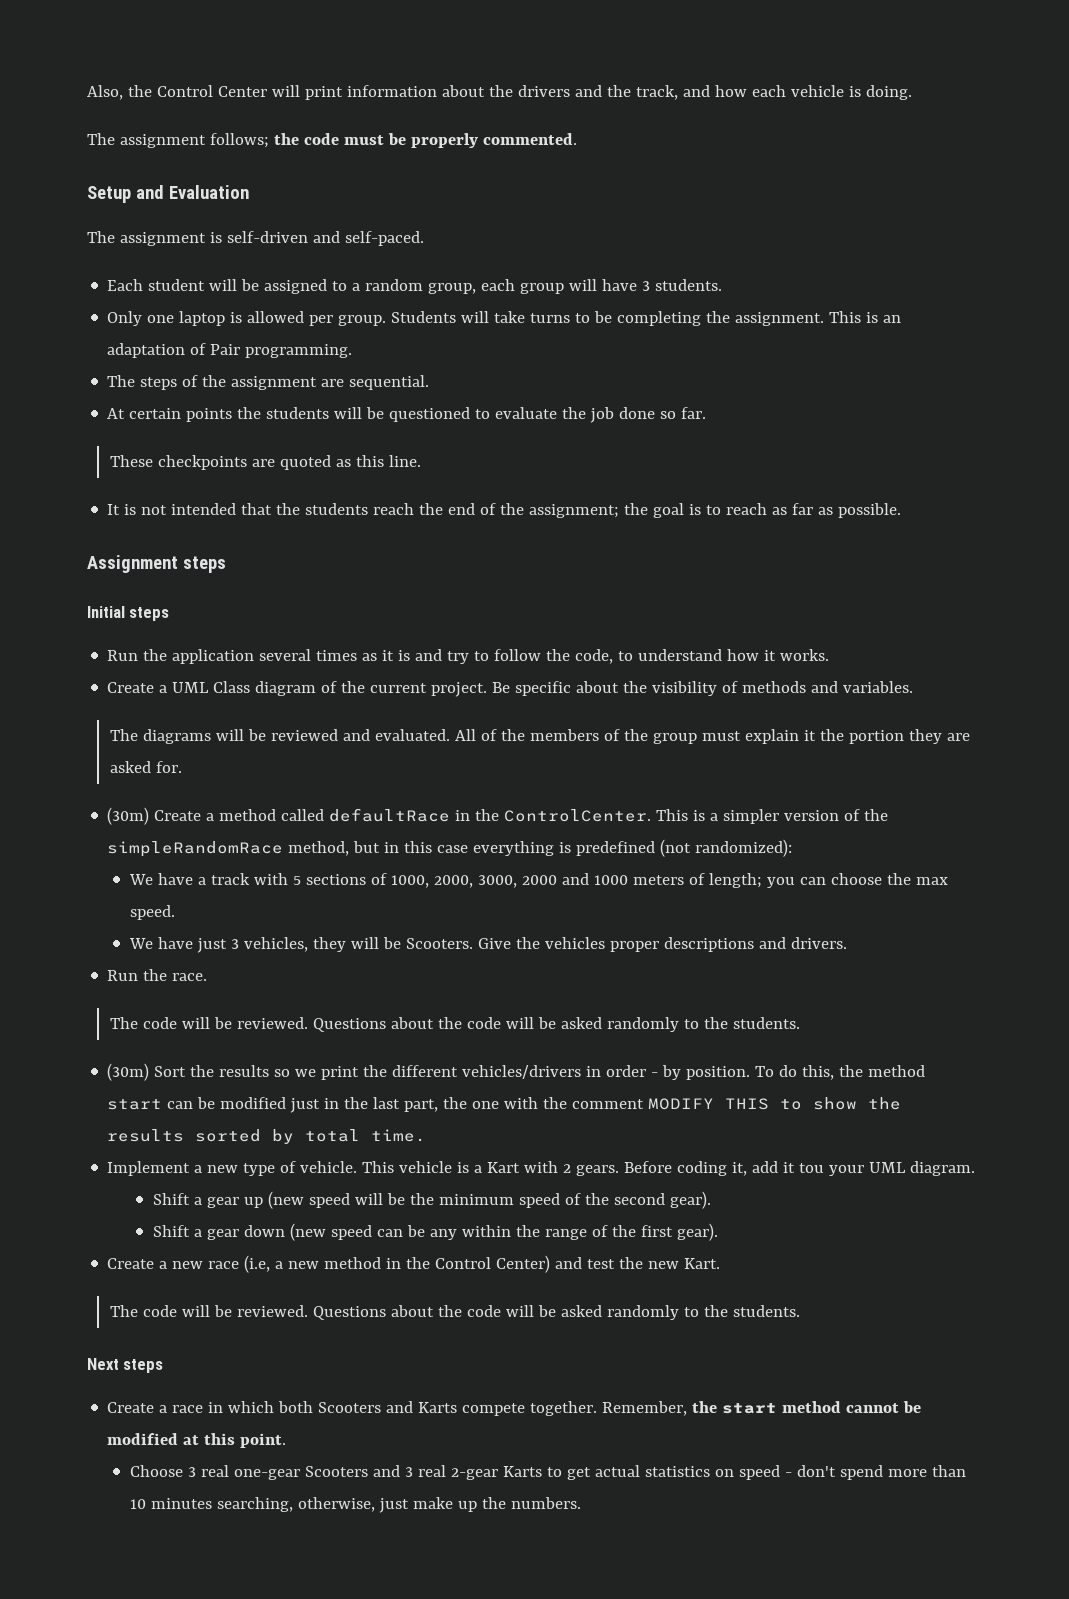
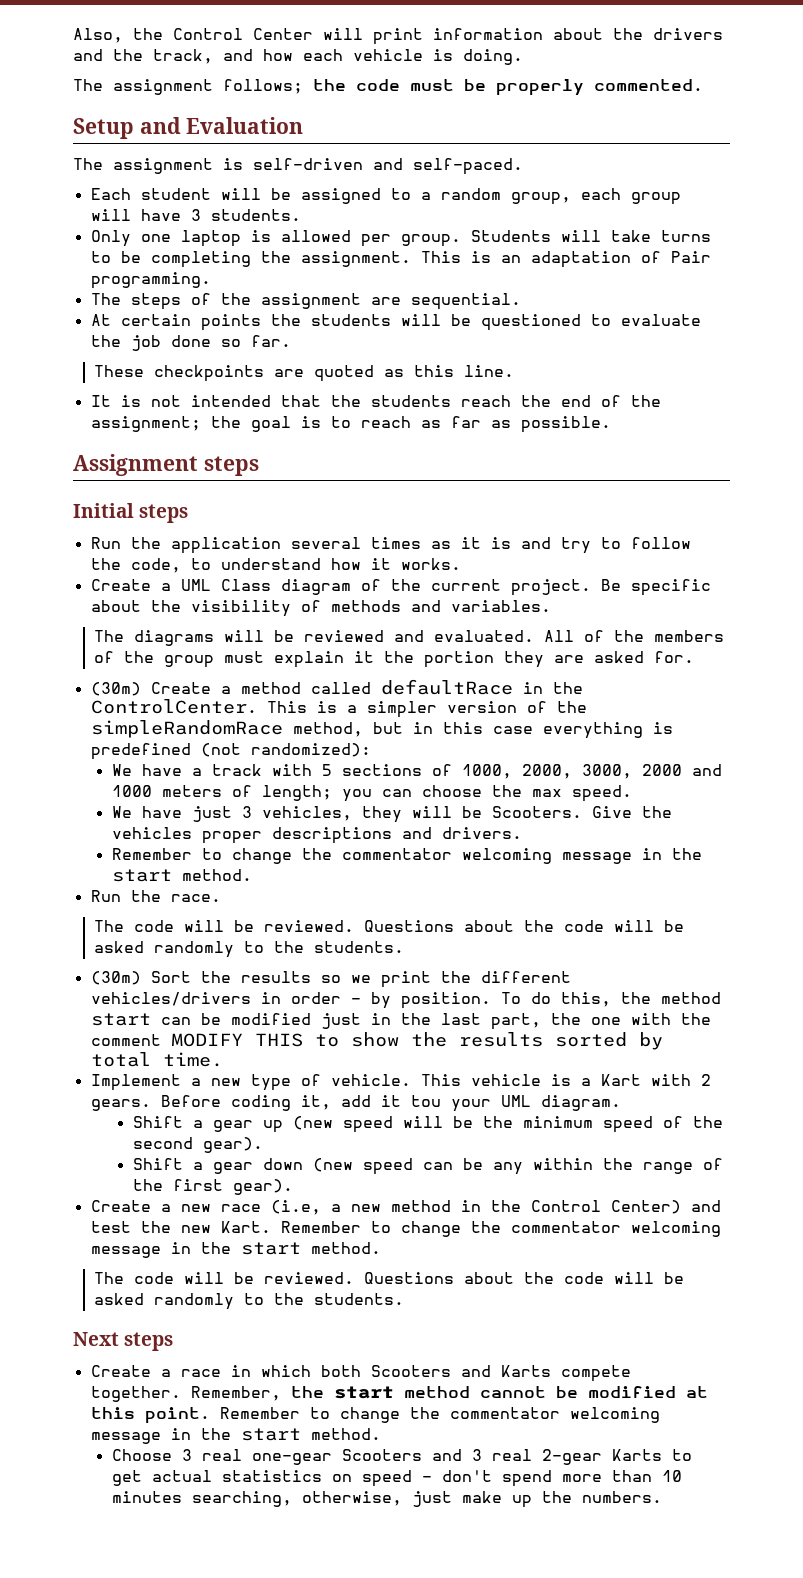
  Give the vehicles proper descriptions and drivers.
+ Remember to change the commentator welcoming message in the start method.
- Create a new race (i.e, a new method in the Control Center) and test the new Kart.
+ Create a new race (i.e, a new method in the Control Center) and test the new Kart. Remember to change the commentator welcoming message in the start method.
- Remember, the start method cannot be modified at this point.
+ Remember, the start method cannot be modified at this point. Remember to change the commentator welcoming message in the start method.

